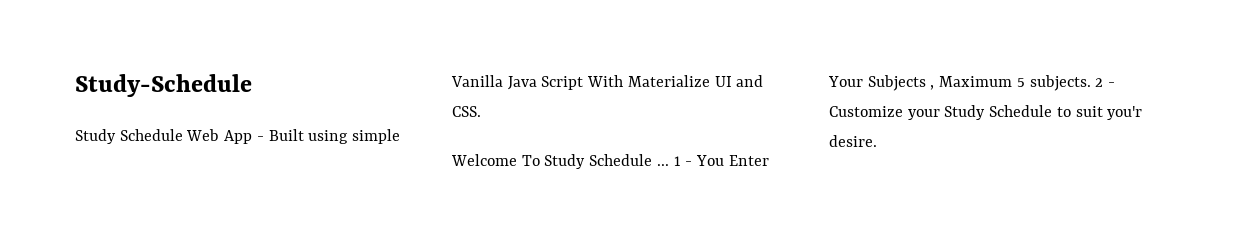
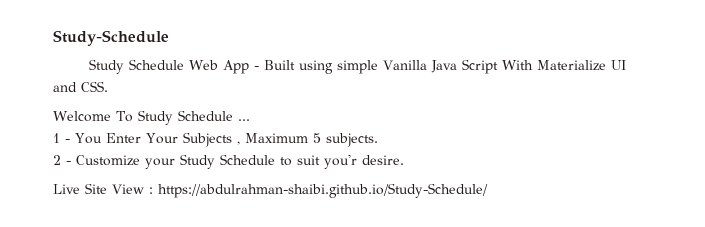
- Welcome To Study Schedule ... 1 - You Enter Your Subjects , Maximum 5 subjects. 2 - Customize your Study Schedule to suit you'r desire.
+ Welcome To Study Schedule ...
+ 1 - You Enter Your Subjects , Maximum 5 subjects.
+ 2 - Customize your Study Schedule to suit you'r desire.
+ Live Site View : https://abdulrahman-shaibi.github.io/Study-Schedule/

